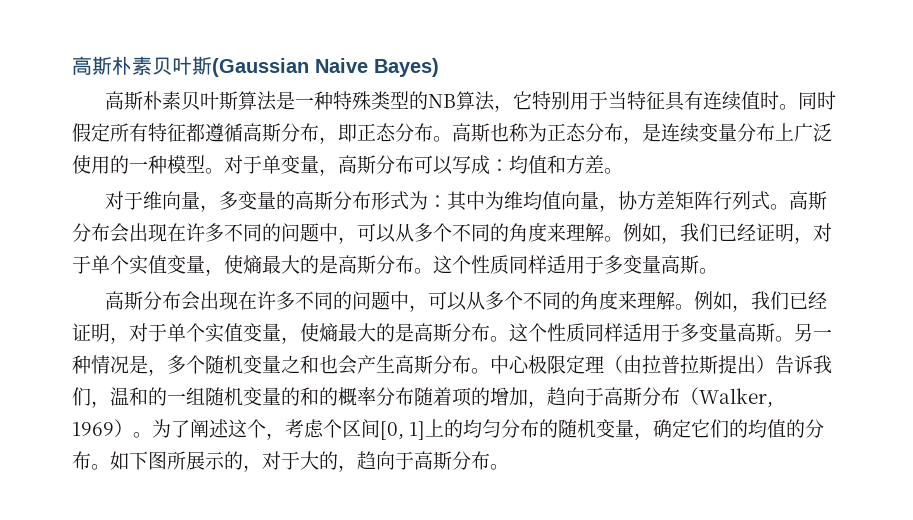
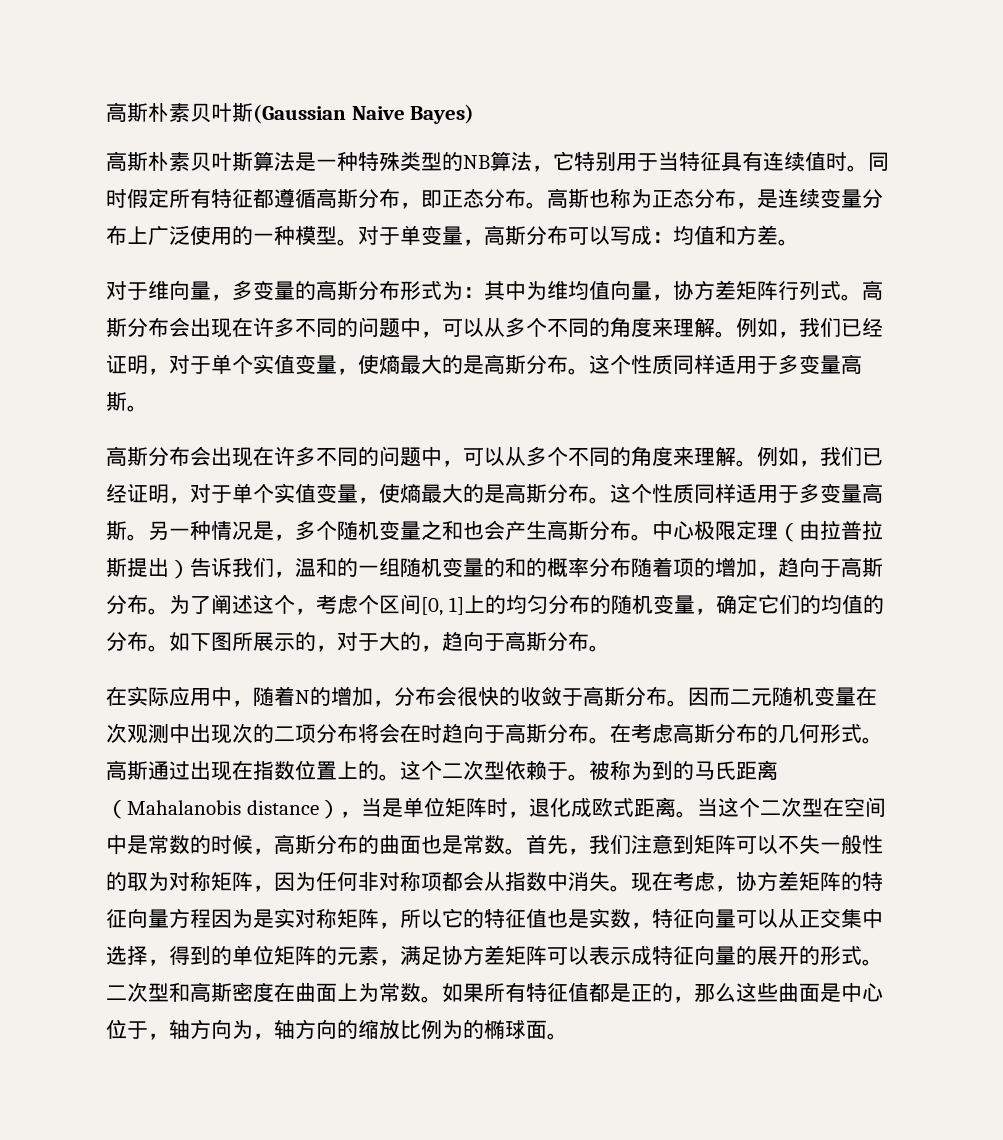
- 中心极限定理（由拉普拉斯提出）告诉我们，温和的一组随机变量的和的概率分布随着项的增加，趋向于高斯分布（Walker, 1969）。
+ 中心极限定理（由拉普拉斯提出）告诉我们，温和的一组随机变量的和的概率分布随着项的增加，趋向于高斯分布。
+ 在实际应用中，随着N的增加，分布会很快的收敛于高斯分布。因而二元随机变量在次观测中出现次的二项分布将会在时趋向于高斯分布。在考虑高斯分布的几何形式。高斯通过出现在指数位置上的。这个二次型依赖于。被称为到的马氏距离（Mahalanobis distance），当是单位矩阵时，退化成欧式距离。当这个二次型在空间中是常数的时候，高斯分布的曲面也是常数。首先，我们注意到矩阵可以不失一般性的取为对称矩阵，因为任何非对称项都会从指数中消失。现在考虑，协方差矩阵的特征向量方程因为是实对称矩阵，所以它的特征值也是实数，特征向量可以从正交集中选择，得到的单位矩阵的元素，满足协方差矩阵可以表示成特征向量的展开的形式。二次型和高斯密度在曲面上为常数。如果所有特征值都是正的，那么这些曲面是中心位于，轴方向为，轴方向的缩放比例为的椭球面。

